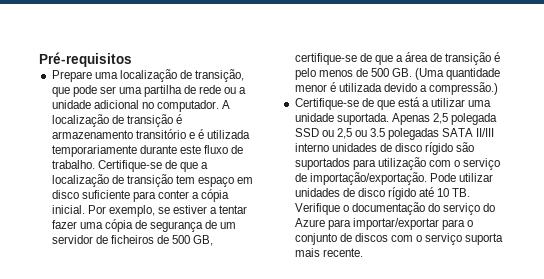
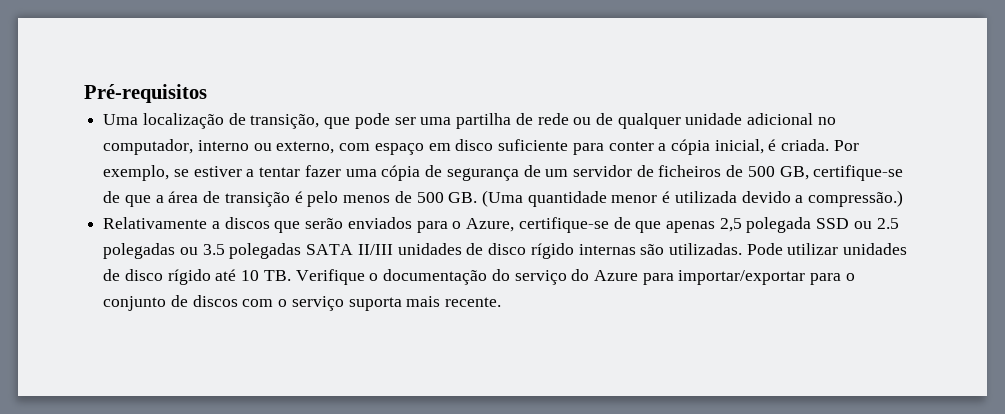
- Prepare uma localização de transição, que pode ser uma partilha de rede ou a unidade adicional no computador. A localização de transição é armazenamento transitório e é utilizada temporariamente durante este fluxo de trabalho. Certifique-se de que a localização de transição tem espaço em disco suficiente para conter a cópia inicial.
+ Uma localização de transição, que pode ser uma partilha de rede ou de qualquer unidade adicional no computador, interno ou externo, com espaço em disco suficiente para conter a cópia inicial, é criada.
- Certifique-se de que está a utilizar uma unidade suportada. Apenas 2,5 polegada SSD ou 2,5 ou 3.5 polegadas SATA II/III interno unidades de disco rígido são suportados para utilização com o serviço de importação/exportação.
+ Relativamente a discos que serão enviados para o Azure, certifique-se de que apenas 2,5 polegada SSD ou 2.5 polegadas ou 3.5 polegadas SATA II/III unidades de disco rígido internas são utilizadas.

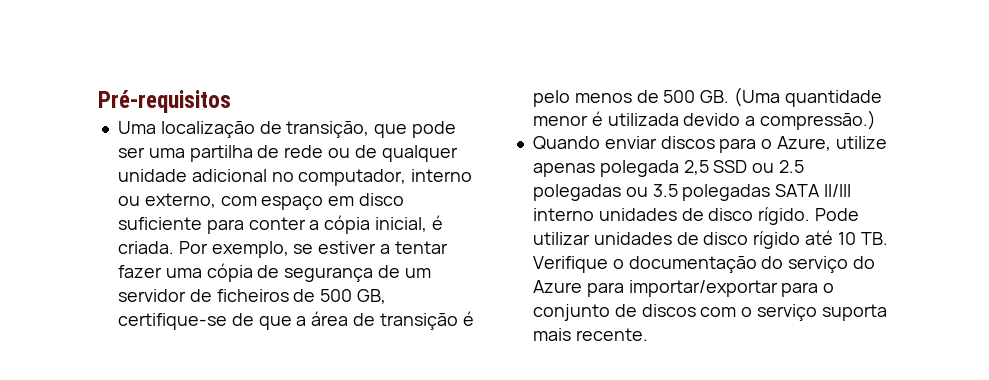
- Relativamente a discos que serão enviados para o Azure, certifique-se de que apenas 2,5 polegada SSD ou 2.5 polegadas ou 3.5 polegadas SATA II/III unidades de disco rígido internas são utilizadas.
+ Quando enviar discos para o Azure, utilize apenas polegada 2,5 SSD ou 2.5 polegadas ou 3.5 polegadas SATA II/III interno unidades de disco rígido.

